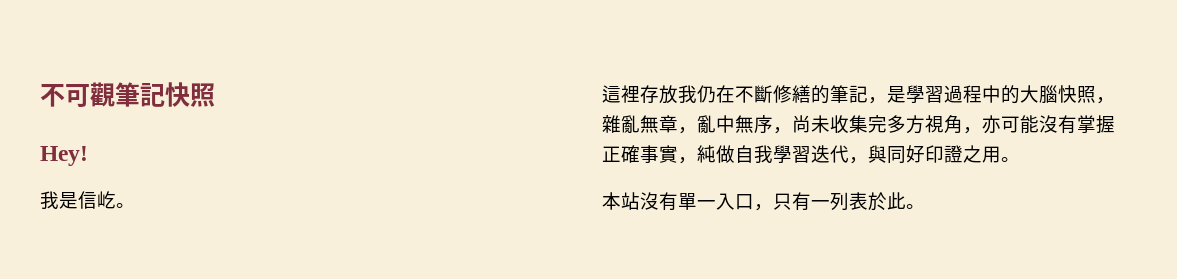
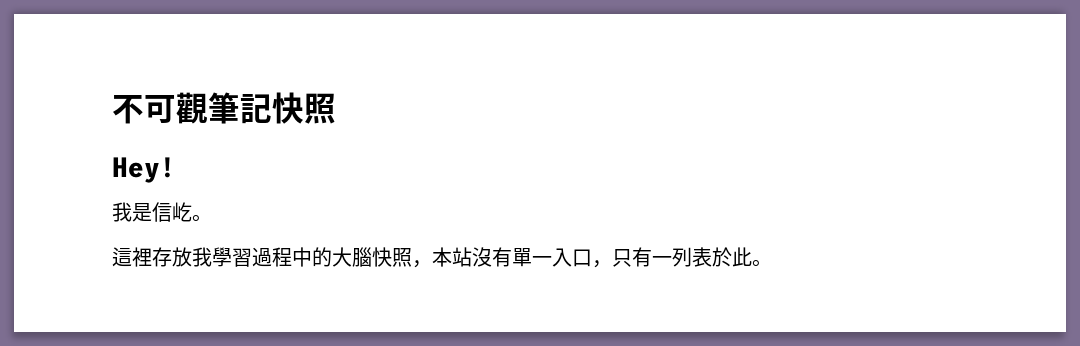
- 這裡存放我仍在不斷修繕的筆記，是學習過程中的大腦快照，雜亂無章，亂中無序，尚未收集完多方視角，亦可能沒有掌握正確事實，純做自我學習迭代，與同好印證之用。
- 本站沒有單一入口，只有一列表於此。
+ 這裡存放我學習過程中的大腦快照，本站沒有單一入口，只有一列表於此。

